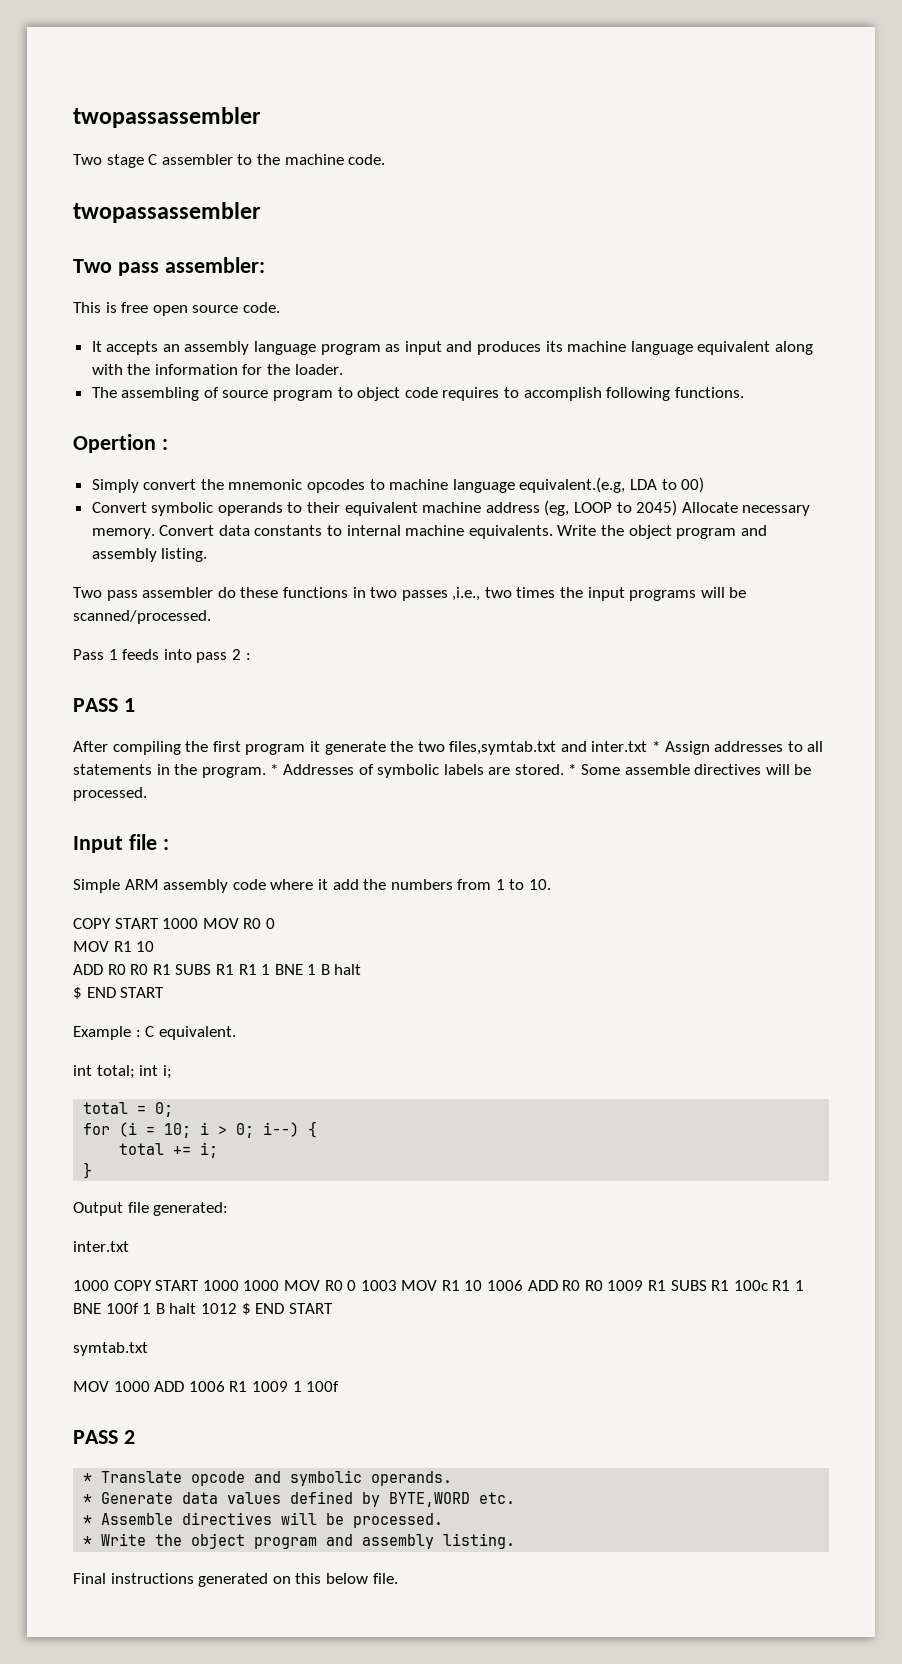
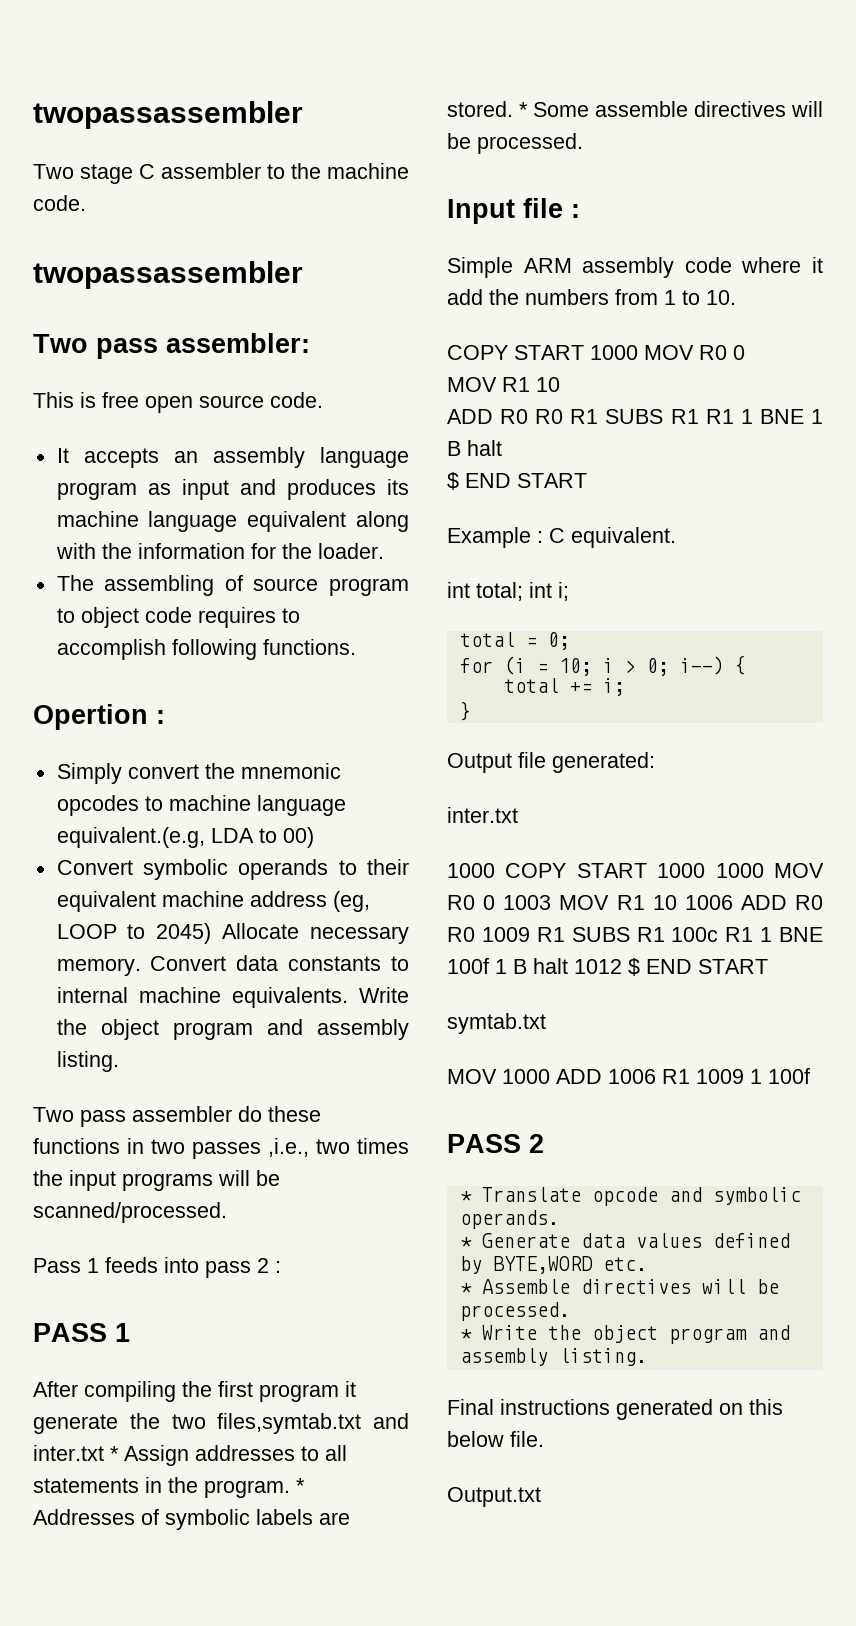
+ Output.txt

